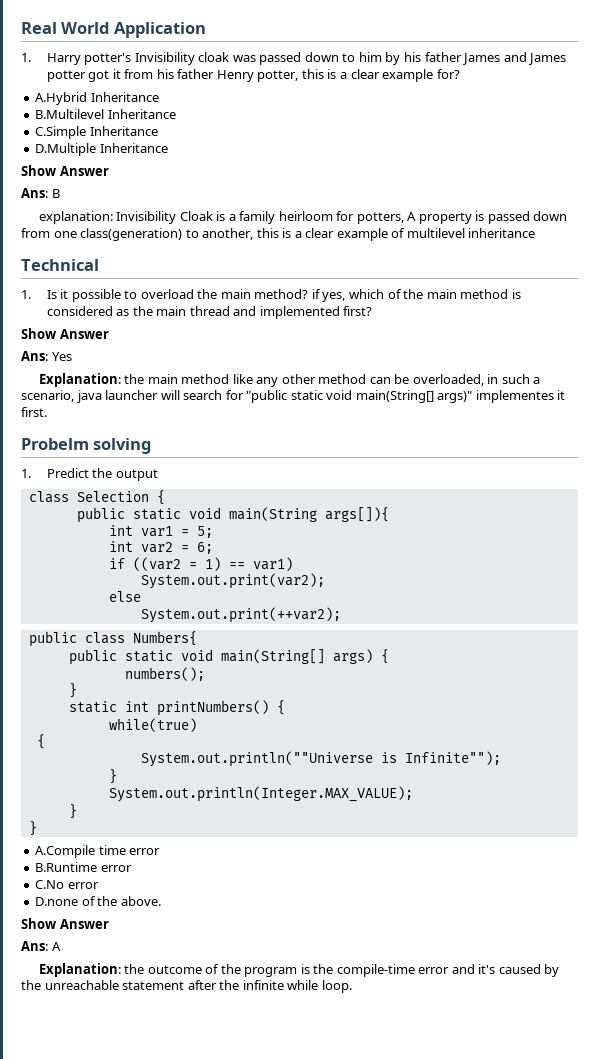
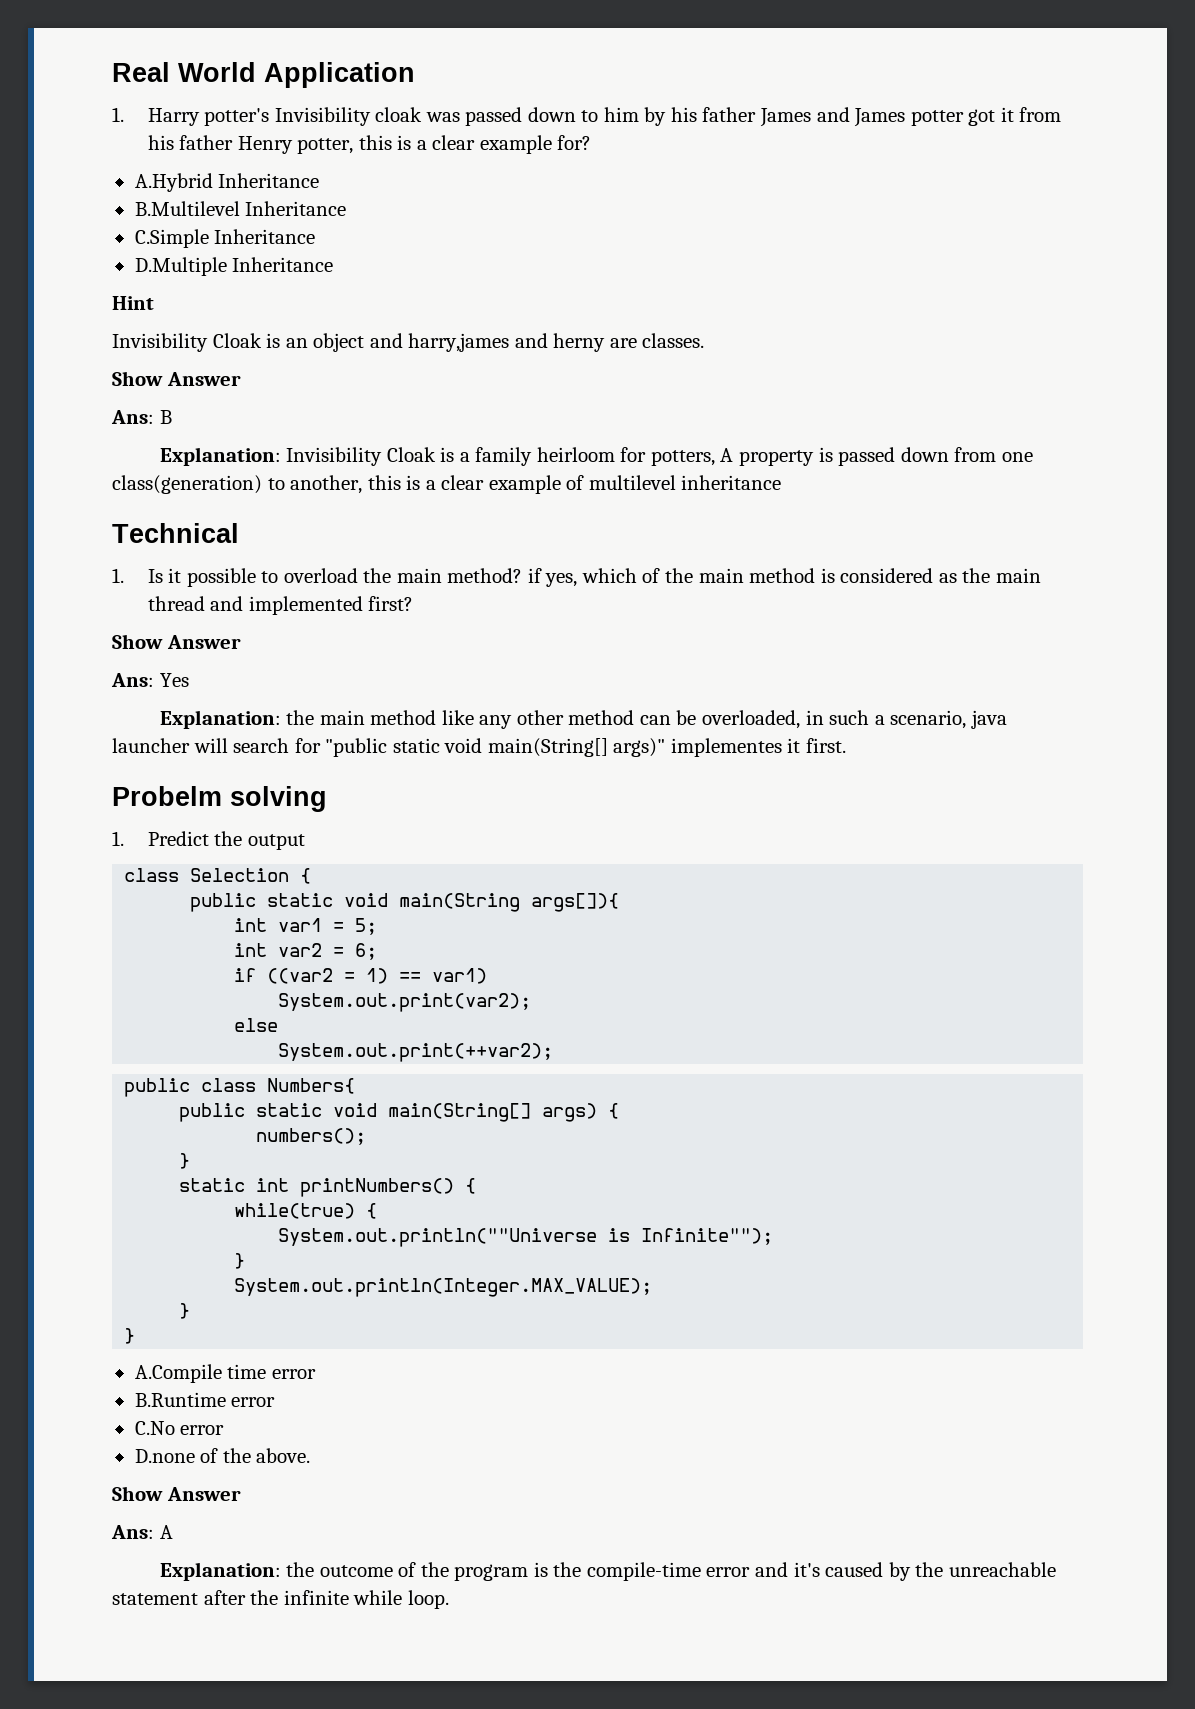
+ Hint
+ Invisibility Cloak is an object and harry,james and herny are classes.
- explanation: Invisibility Cloak is a family heirloom for potters, A property is passed down from one class(generation) to another, this is a clear example of multilevel inheritance
+ Explanation: Invisibility Cloak is a family heirloom for potters, A property is passed down from one class(generation) to another, this is a clear example of multilevel inheritance
- while(true)
- {
+ while(true) {

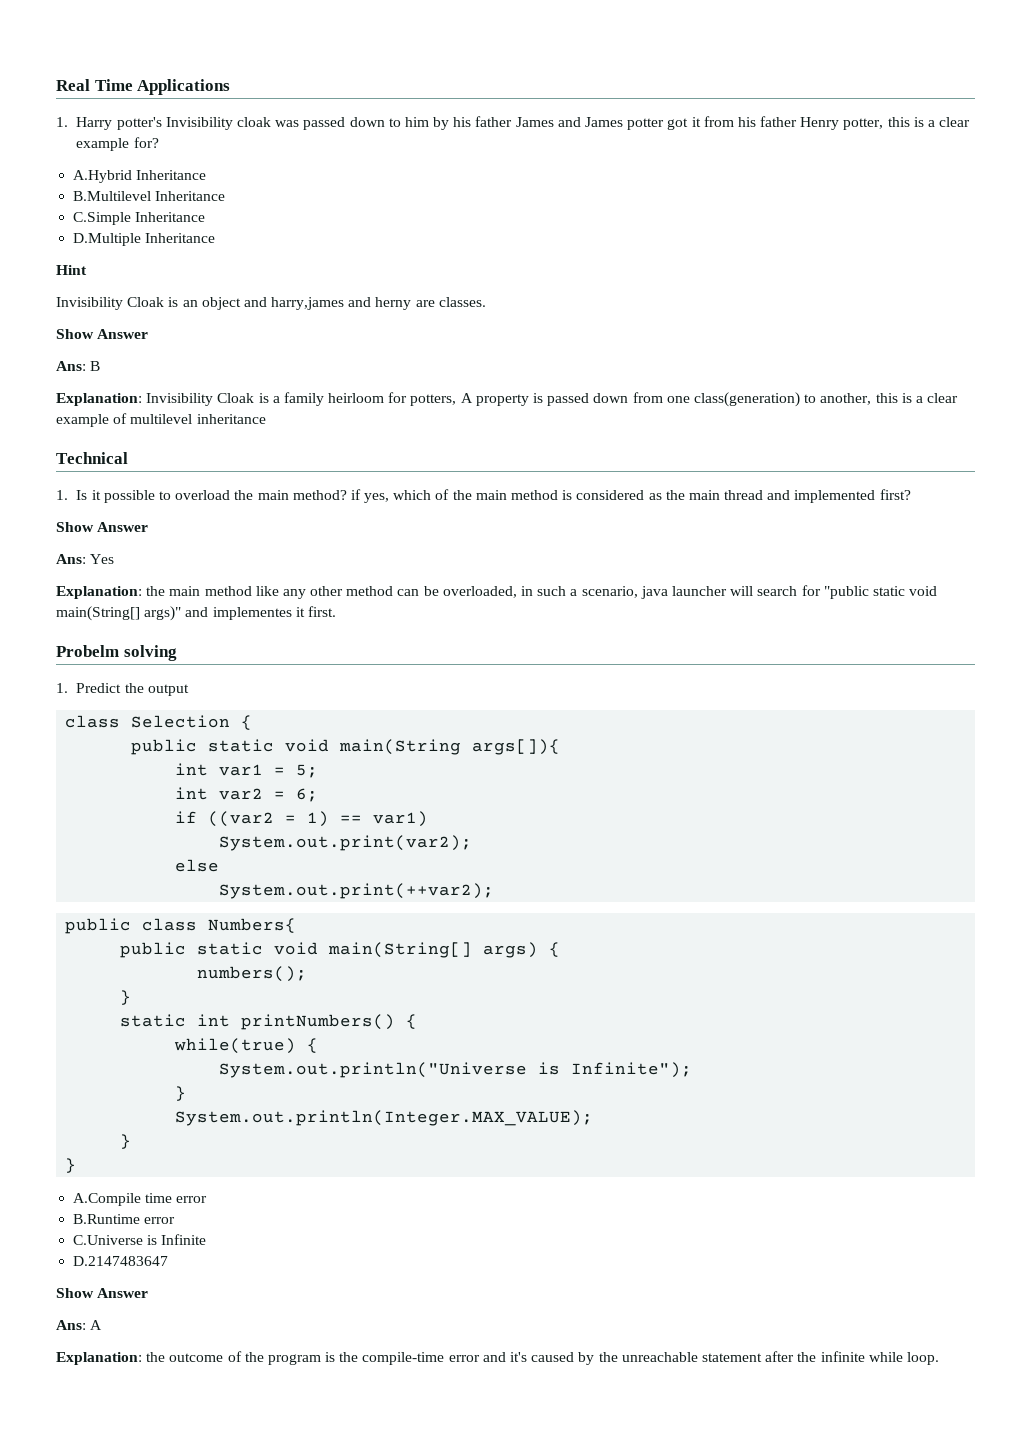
- Real World Application
+ Real Time Applications
- Explanation: the main method like any other method can be overloaded, in such a scenario, java launcher will search for "public static void main(String[] args)" implementes it first.
+ Explanation: the main method like any other method can be overloaded, in such a scenario, java launcher will search for "public static void main(String[] args)" and implementes it first.
- System.out.println(""Universe is Infinite"");
+ System.out.println("Universe is Infinite");
- C.No error
- D.none of the above.
+ C.Universe is Infinite
+ D.2147483647

